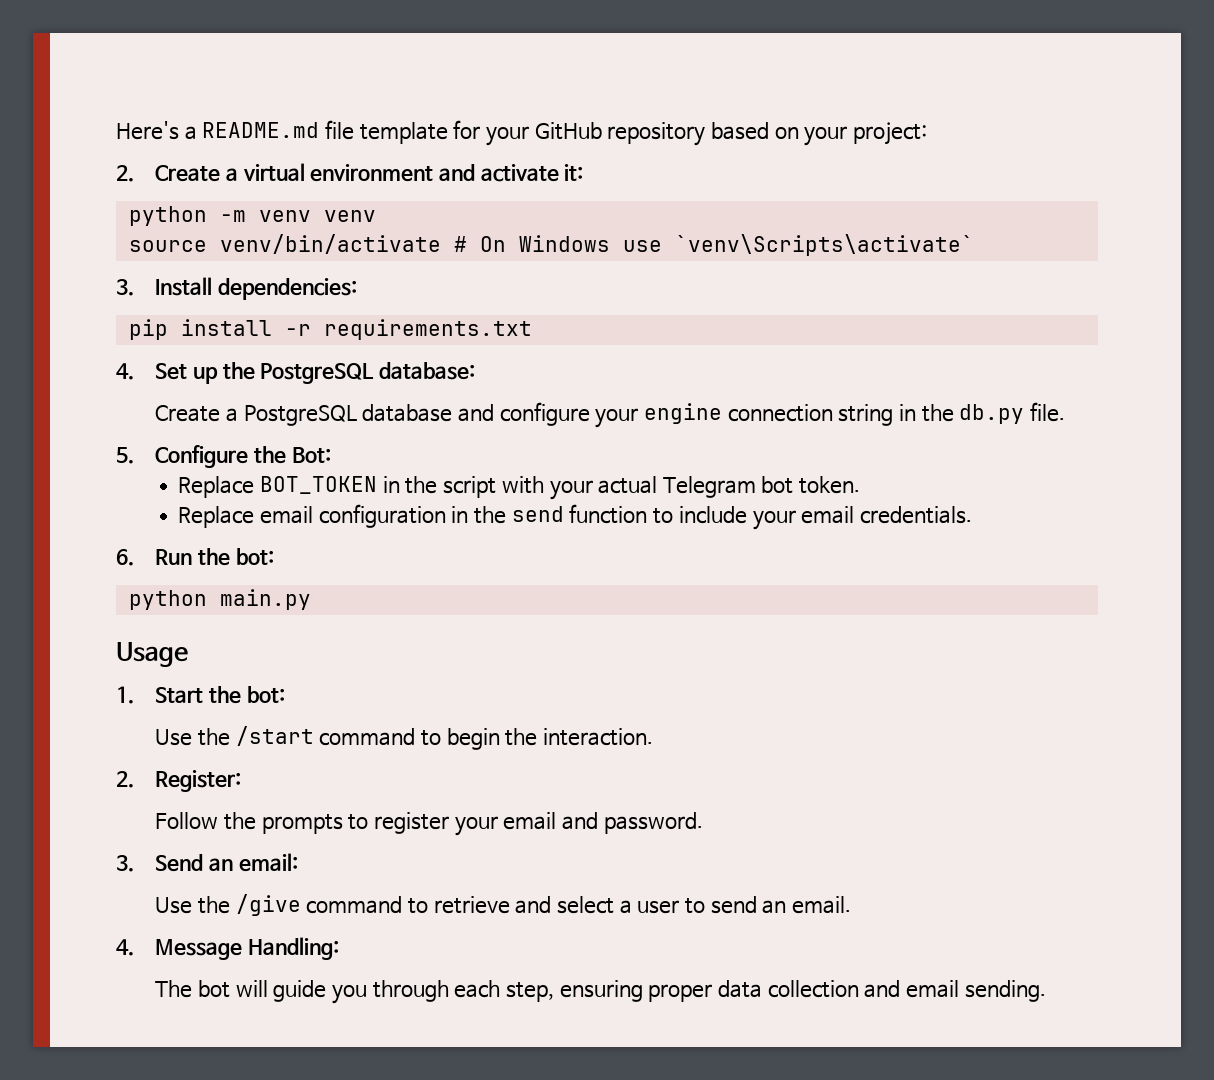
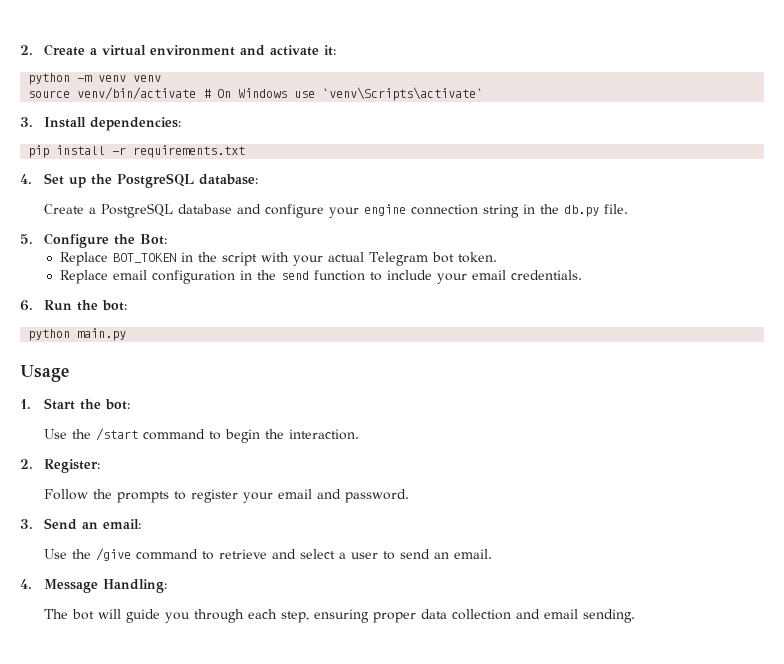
- Here's a README.md file template for your GitHub repository based on your project:

